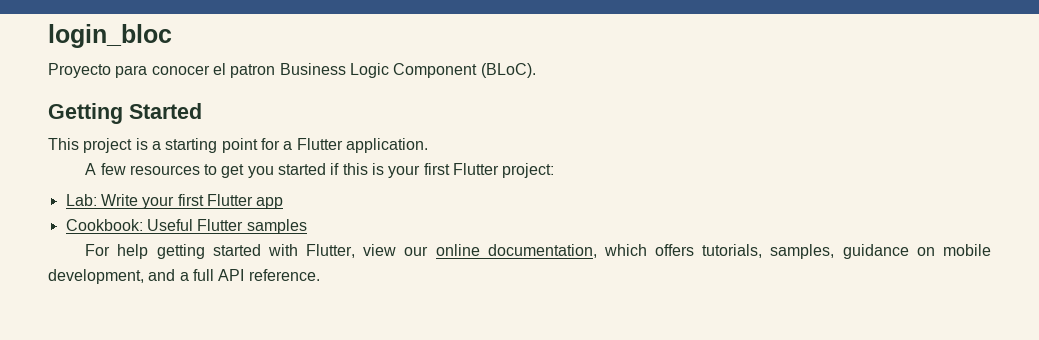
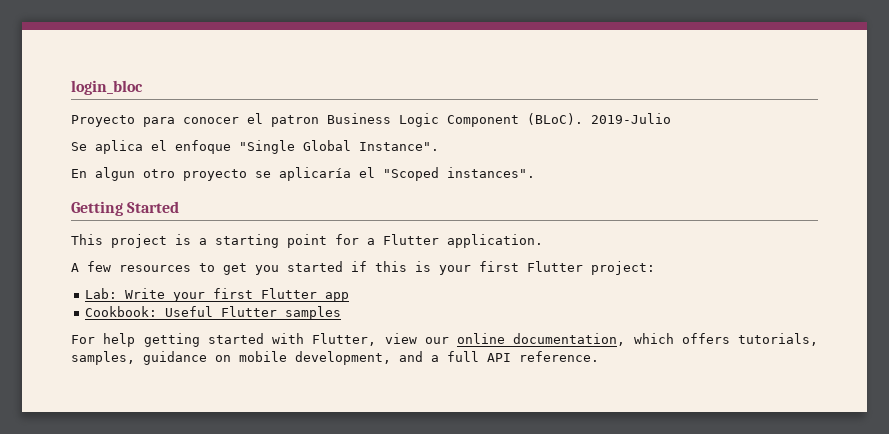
+ 2019-Julio
+ Se aplica el enfoque "Single Global Instance".
+ En algun otro proyecto se aplicaría el "Scoped instances".

